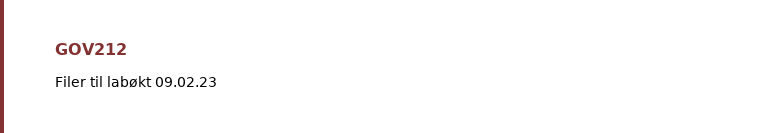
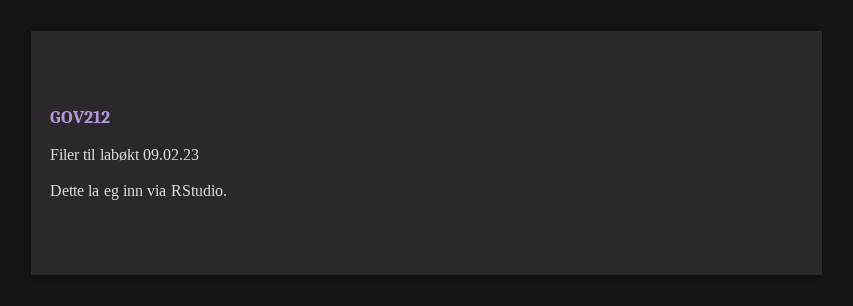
+ Dette la eg inn via RStudio.

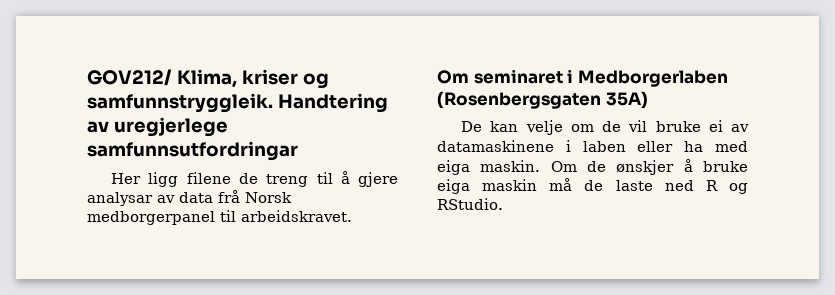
- GOV212
- Filer til labøkt 09.02.23
- Dette la eg inn via RStudio.
+ GOV212/ Klima, kriser og samfunnstryggleik. Handtering av uregjerlege samfunnsutfordringar
+ Her ligg filene de treng til å gjere analysar av data frå Norsk medborgerpanel til arbeidskravet.
+ Om seminaret i Medborgerlaben (Rosenbergsgaten 35A)
+ De kan velje om de vil bruke ei av datamaskinene i laben eller ha med eiga maskin. Om de ønskjer å bruke eiga maskin må de laste ned R og RStudio.

